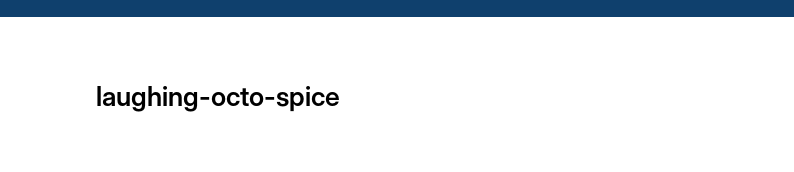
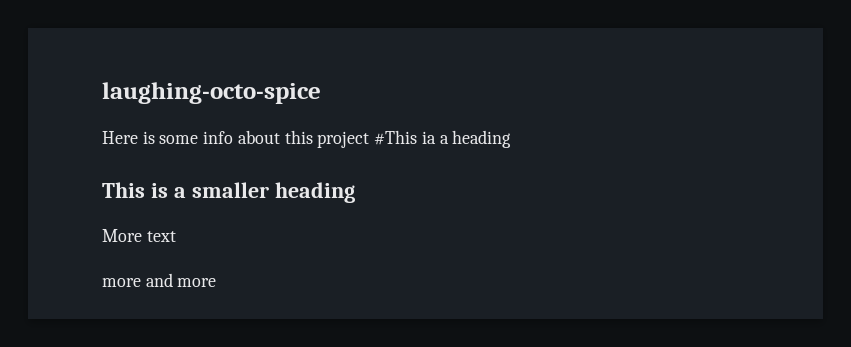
+ Here is some info about this project #This ia a heading
+ This is a smaller heading
+ More text
+ more and more

